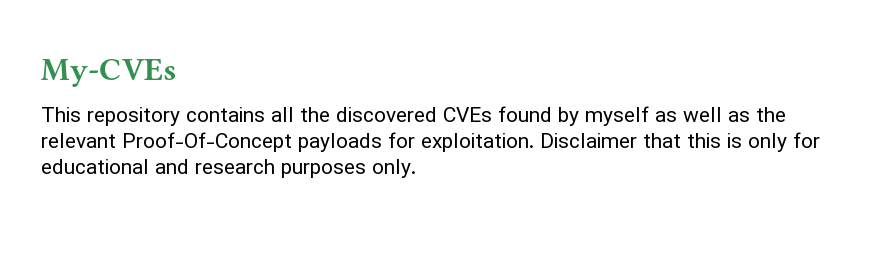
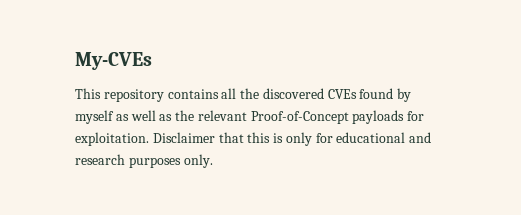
- This repository contains all the discovered CVEs found by myself as well as the relevant Proof-Of-Concept payloads for exploitation.
+ This repository contains all the discovered CVEs found by myself as well as the relevant Proof-of-Concept payloads for exploitation.

